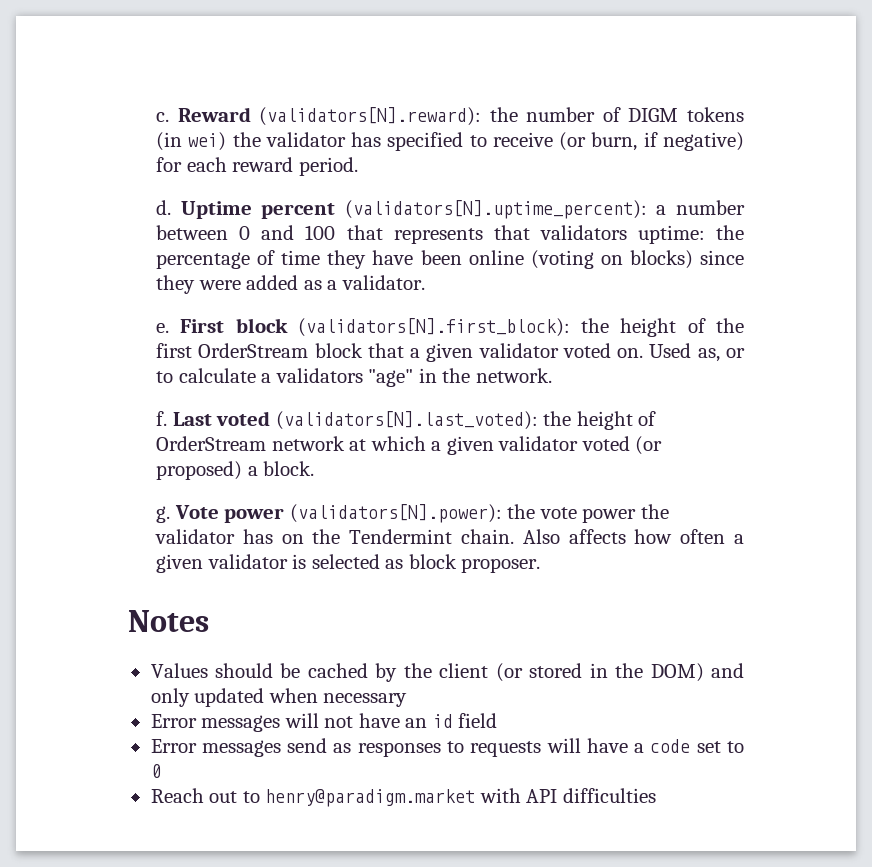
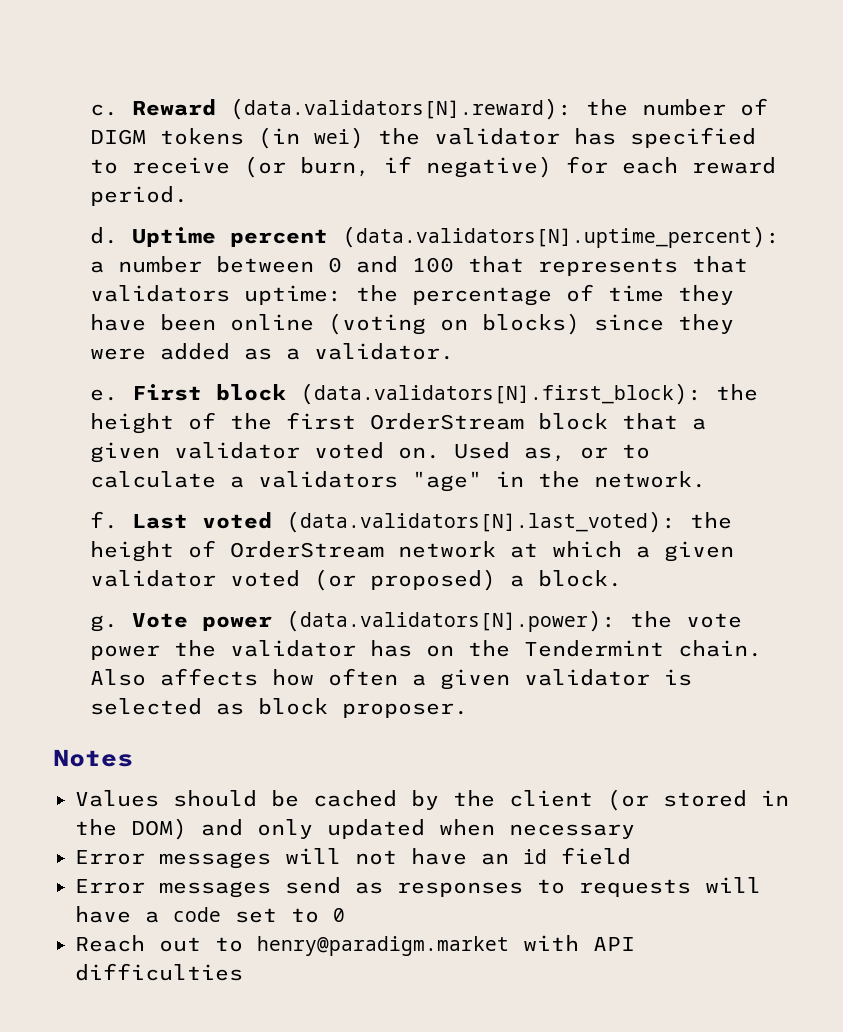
- Reward (validators[N].reward): the number of DIGM tokens (in wei) the validator has specified to receive (or burn, if negative) for each reward period.
+ Reward (data.validators[N].reward): the number of DIGM tokens (in wei) the validator has specified to receive (or burn, if negative) for each reward period.
- Uptime percent (validators[N].uptime_percent): a number between 0 and 100 that represents that validators uptime: the percentage of time they have been online (voting on blocks) since they were added as a validator.
+ Uptime percent (data.validators[N].uptime_percent): a number between 0 and 100 that represents that validators uptime: the percentage of time they have been online (voting on blocks) since they were added as a validator.
- First block (validators[N].first_block): the height of the first OrderStream block that a given validator voted on.
+ First block (data.validators[N].first_block): the height of the first OrderStream block that a given validator voted on.
- Last voted (validators[N].last_voted): the height of OrderStream network at which a given validator voted (or proposed) a block.
+ Last voted (data.validators[N].last_voted): the height of OrderStream network at which a given validator voted (or proposed) a block.
- Vote power (validators[N].power): the vote power the validator has on the Tendermint chain.
+ Vote power (data.validators[N].power): the vote power the validator has on the Tendermint chain.

